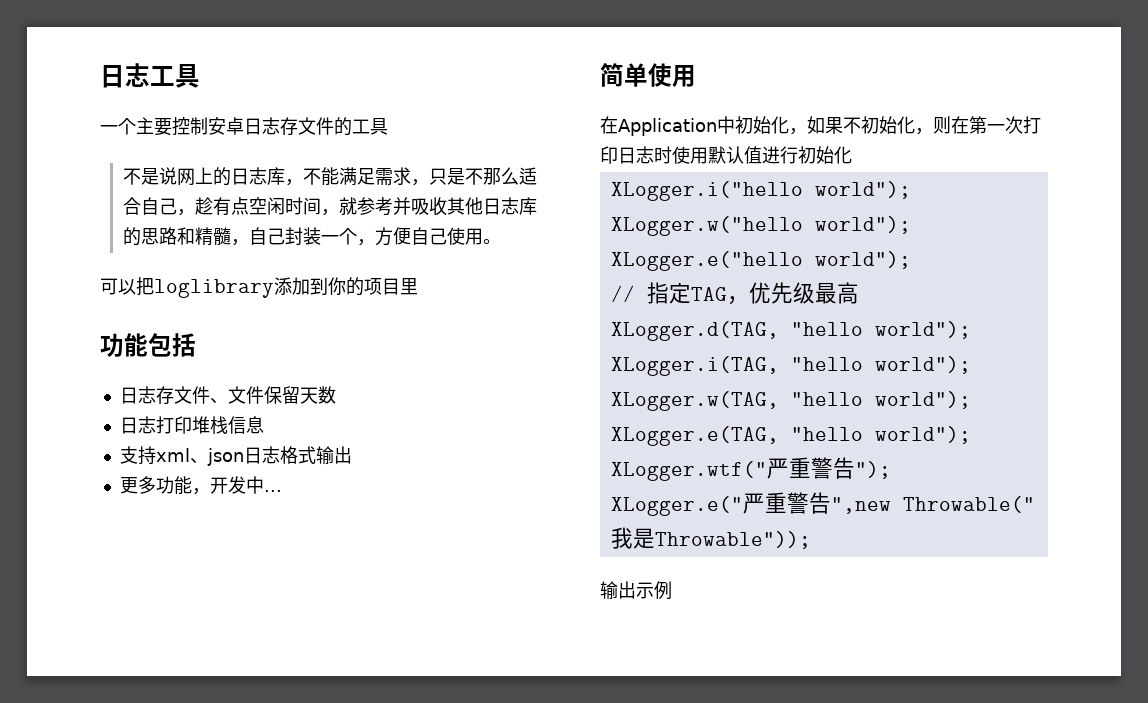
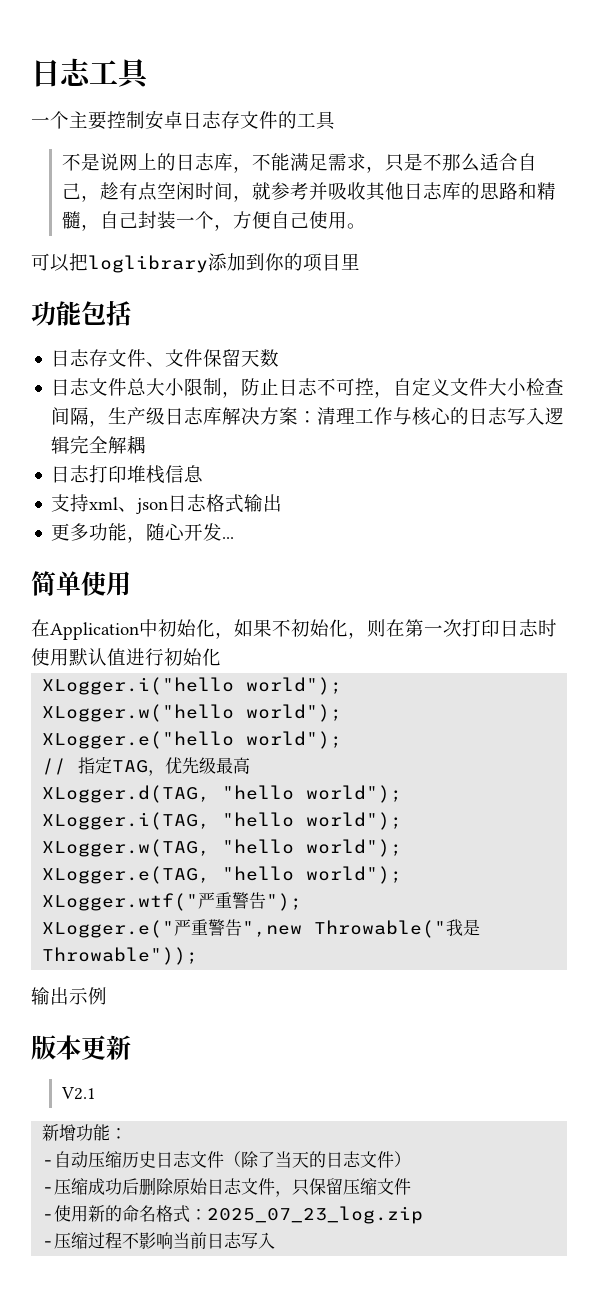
+ 日志文件总大小限制，防止日志不可控，自定义文件大小检查间隔，生产级日志库解决方案：清理工作与核心的日志写入逻辑完全解耦
- 更多功能，开发中...
+ 更多功能，随心开发...
+ 版本更新
+ V2.1
+ 新增功能：
+ -自动压缩历史日志文件（除了当天的日志文件）
+ -压缩成功后删除原始日志文件，只保留压缩文件
+ -使用新的命名格式：2025_07_23_log.zip
+ -压缩过程不影响当前日志写入

